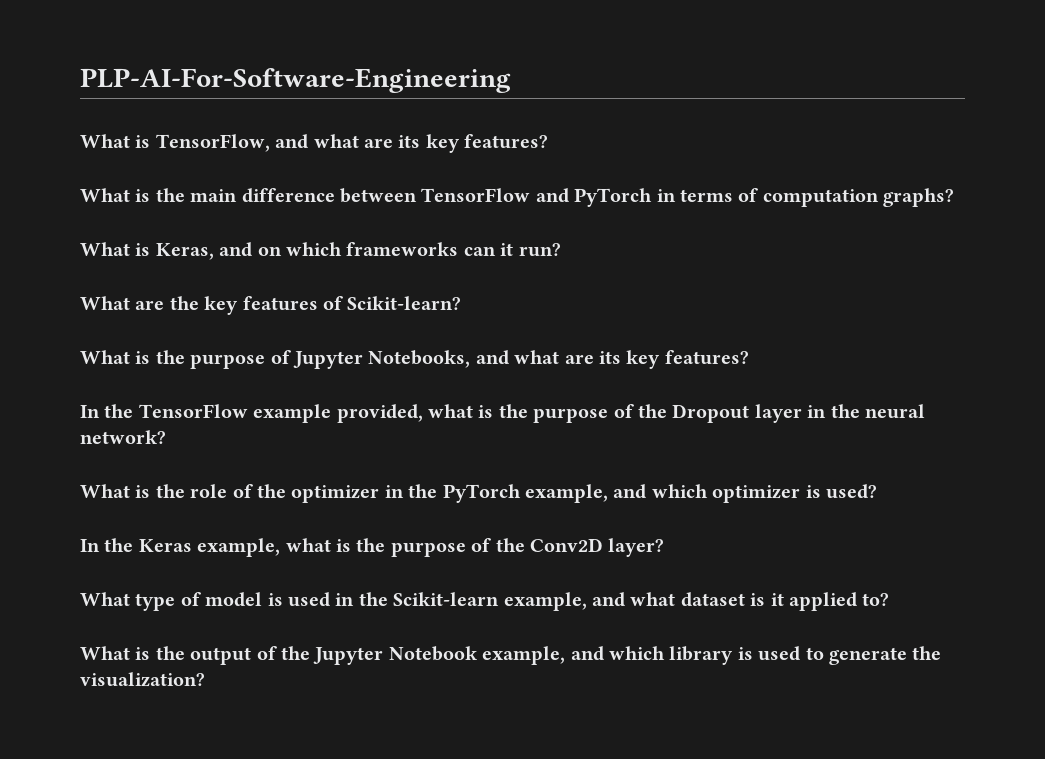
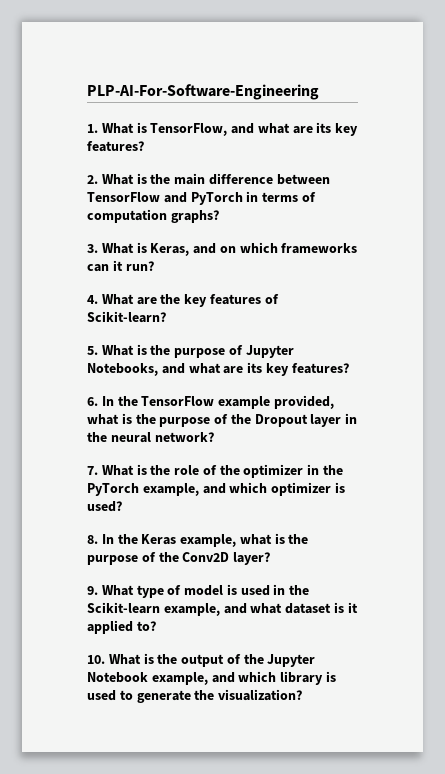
- What is TensorFlow, and what are its key features?
+ 1. What is TensorFlow, and what are its key features?
- What is the main difference between TensorFlow and PyTorch in terms of computation graphs?
+ 2. What is the main difference between TensorFlow and PyTorch in terms of computation graphs?
- What is Keras, and on which frameworks can it run?
+ 3. What is Keras, and on which frameworks can it run?
- What are the key features of Scikit-learn?
+ 4. What are the key features of Scikit-learn?
- What is the purpose of Jupyter Notebooks, and what are its key features?
+ 5. What is the purpose of Jupyter Notebooks, and what are its key features?
- In the TensorFlow example provided, what is the purpose of the Dropout layer in the neural network?
+ 6. In the TensorFlow example provided, what is the purpose of the Dropout layer in the neural network?
- What is the role of the optimizer in the PyTorch example, and which optimizer is used?
+ 7. What is the role of the optimizer in the PyTorch example, and which optimizer is used?
- In the Keras example, what is the purpose of the Conv2D layer?
+ 8. In the Keras example, what is the purpose of the Conv2D layer?
- What type of model is used in the Scikit-learn example, and what dataset is it applied to?
+ 9. What type of model is used in the Scikit-learn example, and what dataset is it applied to?
- What is the output of the Jupyter Notebook example, and which library is used to generate the visualization?
+ 10. What is the output of the Jupyter Notebook example, and which library is used to generate the visualization?

